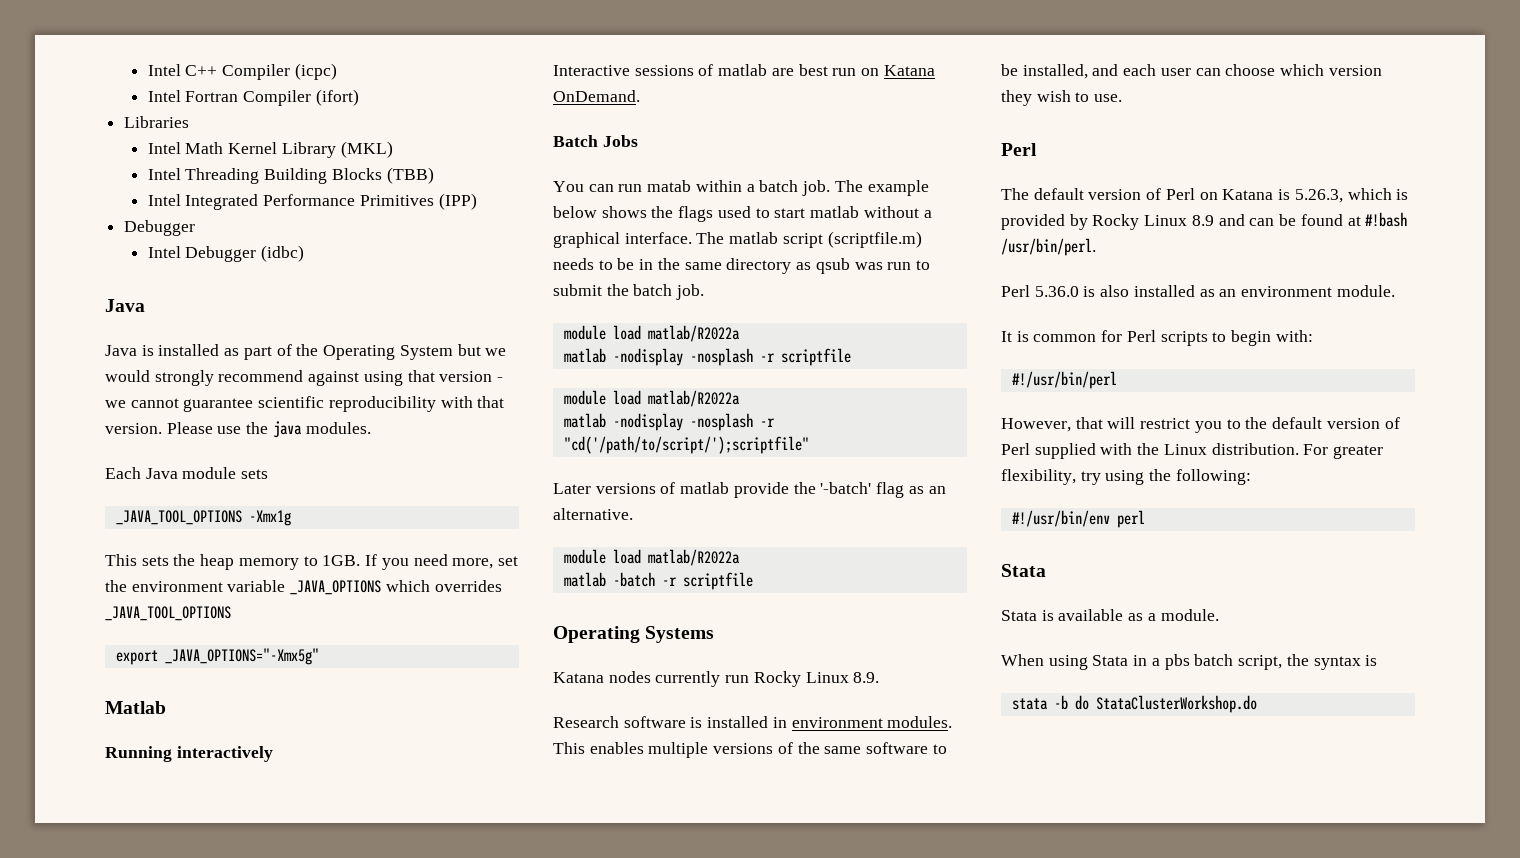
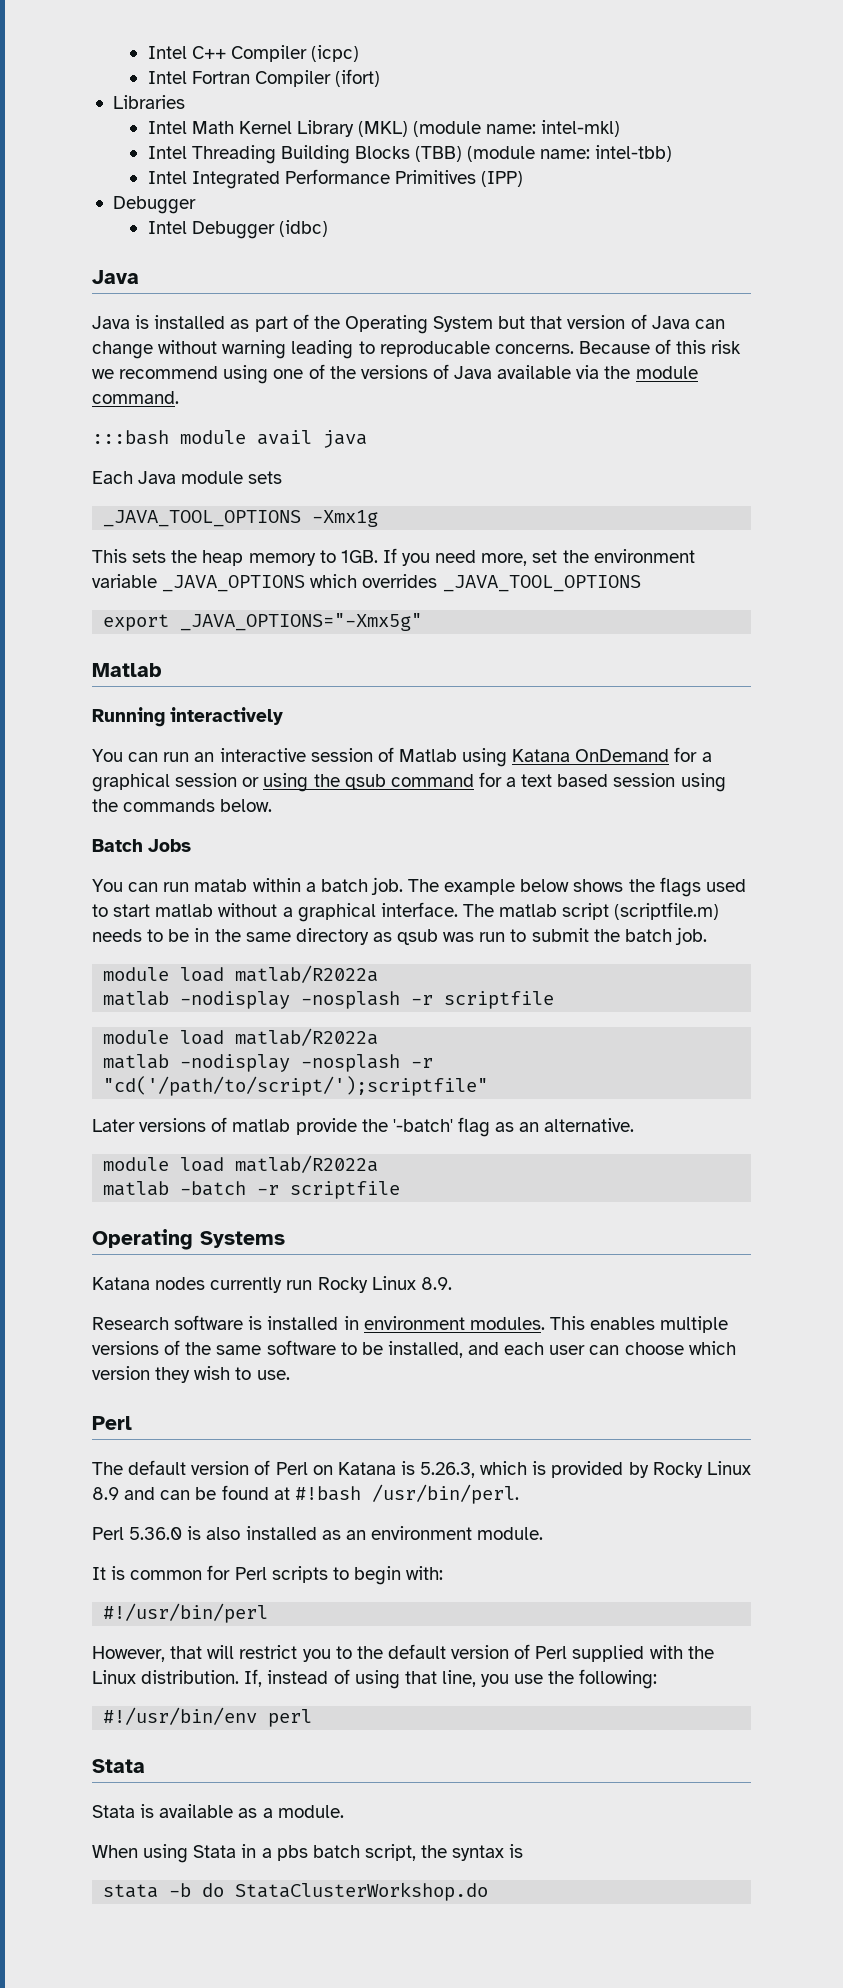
- Intel Math Kernel Library (MKL)
+ Intel Math Kernel Library (MKL) (module name: intel-mkl)
- Intel Threading Building Blocks (TBB)
+ Intel Threading Building Blocks (TBB) (module name: intel-tbb)
- Java is installed as part of the Operating System but we would strongly recommend against using that version - we cannot guarantee scientific reproducibility with that version. Please use the java modules.
+ Java is installed as part of the Operating System but that version of Java can change without warning leading to reproducable concerns. Because of this risk we recommend using one of the versions of Java available via the module command.
+ :::bash module avail java
- Interactive sessions of matlab are best run on Katana OnDemand.
+ You can run an interactive session of Matlab using Katana OnDemand for a graphical session or using the qsub command for a text based session using the commands below.
- For greater flexibility, try using the following:
+ If, instead of using that line, you use the following:

